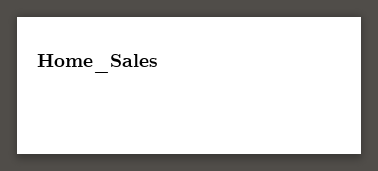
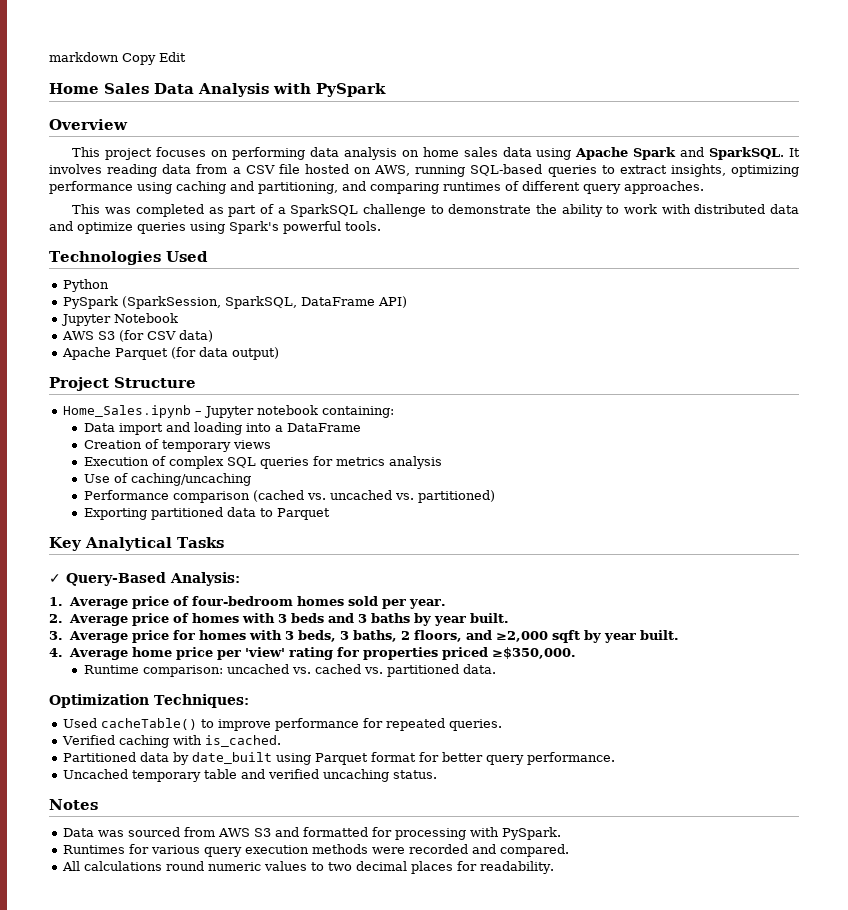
- Home_Sales
+ markdown Copy Edit
+ Home Sales Data Analysis with PySpark
+ Overview
+ This project focuses on performing data analysis on home sales data using Apache Spark and SparkSQL. It involves reading data from a CSV file hosted on AWS, running SQL-based queries to extract insights, optimizing performance using caching and partitioning, and comparing runtimes of different query approaches.
+ This was completed as part of a SparkSQL challenge to demonstrate the ability to work with distributed data and optimize queries using Spark's powerful tools.
+ Technologies Used
+ Python
+ PySpark (SparkSession, SparkSQL, DataFrame API)
+ Jupyter Notebook
+ AWS S3 (for CSV data)
+ Apache Parquet (for data output)
+ Project Structure
+ Home_Sales.ipynb – Jupyter notebook containing:
+ Data import and loading into a DataFrame
+ Creation of temporary views
+ Execution of complex SQL queries for metrics analysis
+ Use of caching/uncaching
+ Performance comparison (cached vs. uncached vs. partitioned)
+ Exporting partitioned data to Parquet
+ Key Analytical Tasks
+ ✓ Query-Based Analysis:
+ 1. Average price of four-bedroom homes sold per year.
+ 2. Average price of homes with 3 beds and 3 baths by year built.
+ 3. Average price for homes with 3 beds, 3 baths, 2 floors, and ≥2,000 sqft by year built.
+ 4. Average home price per 'view' rating for properties priced ≥$350,000.
+ Runtime comparison: uncached vs. cached vs. partitioned data.
+ Optimization Techniques:
+ Used cacheTable() to improve performance for repeated queries.
+ Verified caching with is_cached.
+ Partitioned data by date_built using Parquet format for better query performance.
+ Uncached temporary table and verified uncaching status.
+ Notes
+ Data was sourced from AWS S3 and formatted for processing with PySpark.
+ Runtimes for various query execution methods were recorded and compared.
+ All calculations round numeric values to two decimal places for readability.

